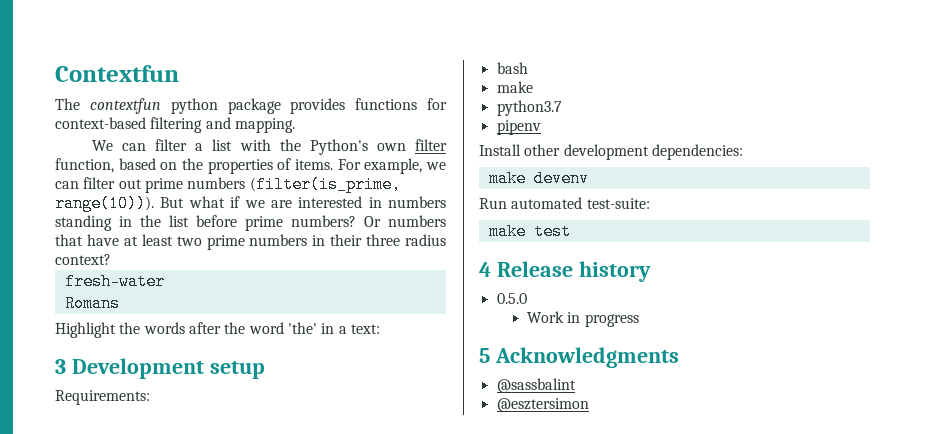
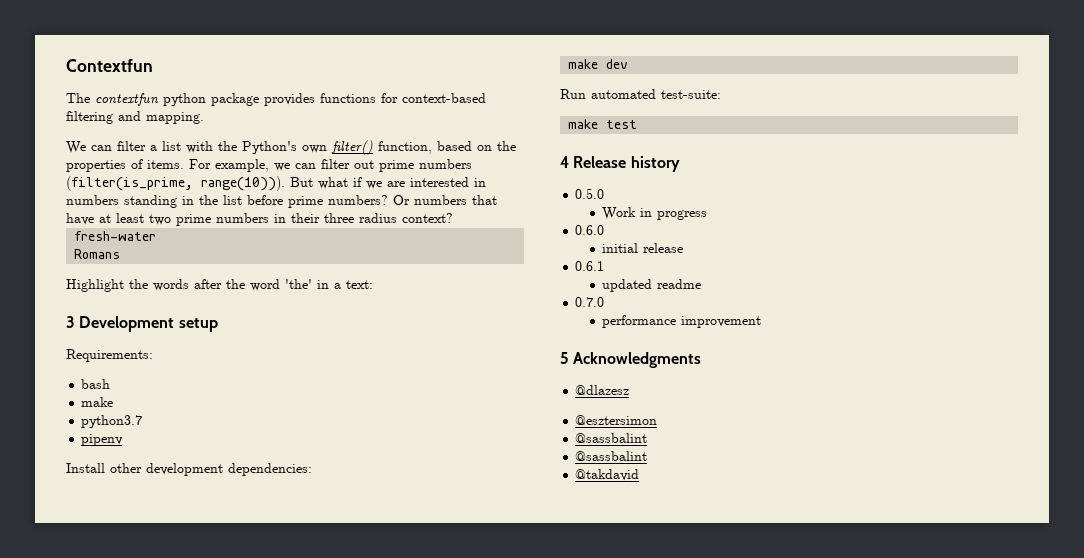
- We can filter a list with the Python's own filter function, based on the properties of items.
+ We can filter a list with the Python's own filter() function, based on the properties of items.
- make devenv
+ make dev
+ 0.6.0
+ initial release
+ 0.6.1
+ updated readme
+ 0.7.0
+ performance improvement
+ @dlazesz
+ @esztersimon
  @sassbalint
- @esztersimon
+ @sassbalint
+ @takdavid

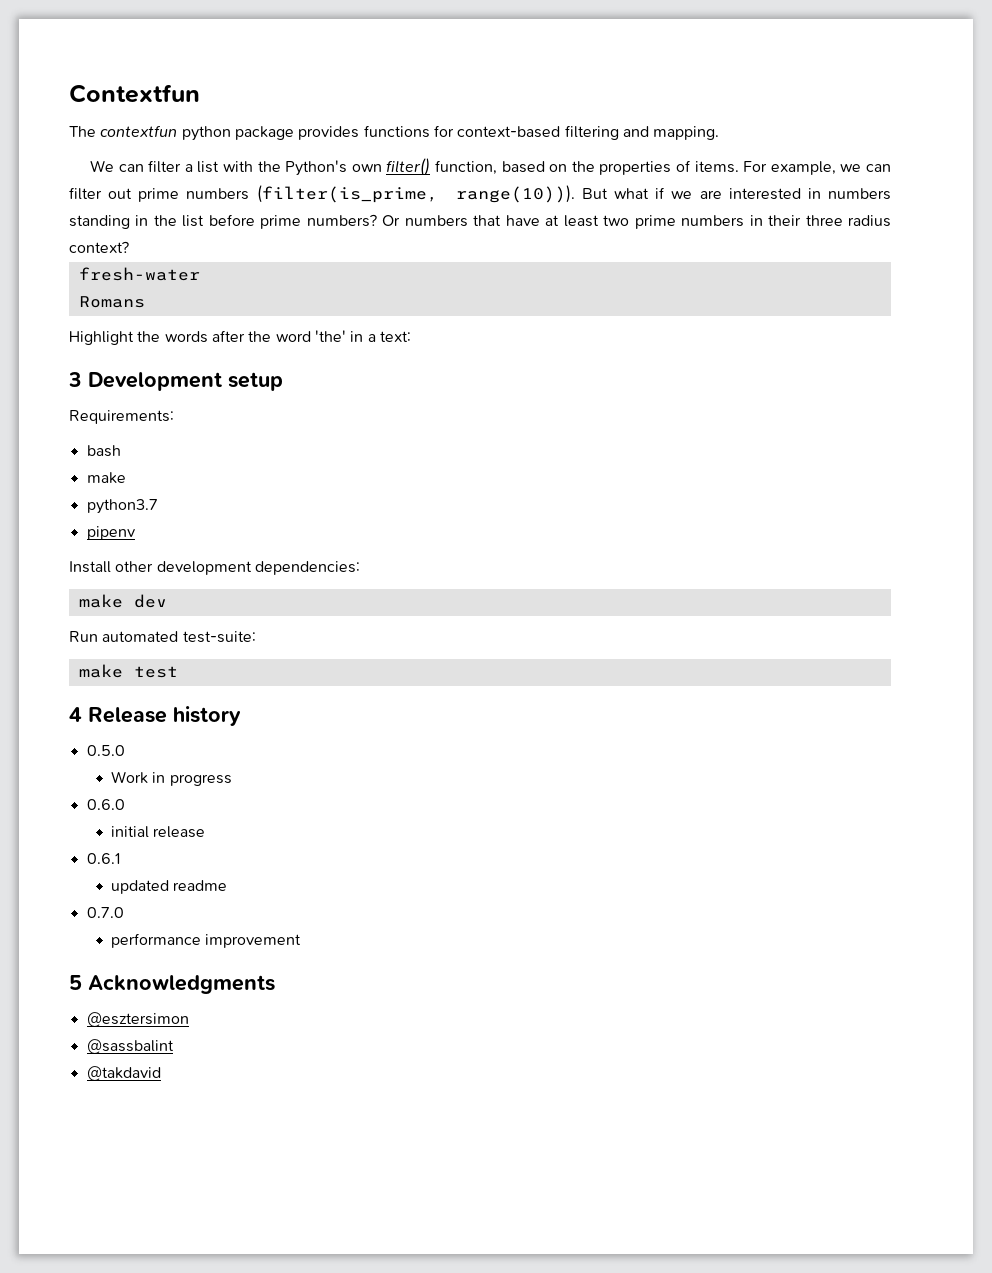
- @dlazesz
  @esztersimon
- @sassbalint

